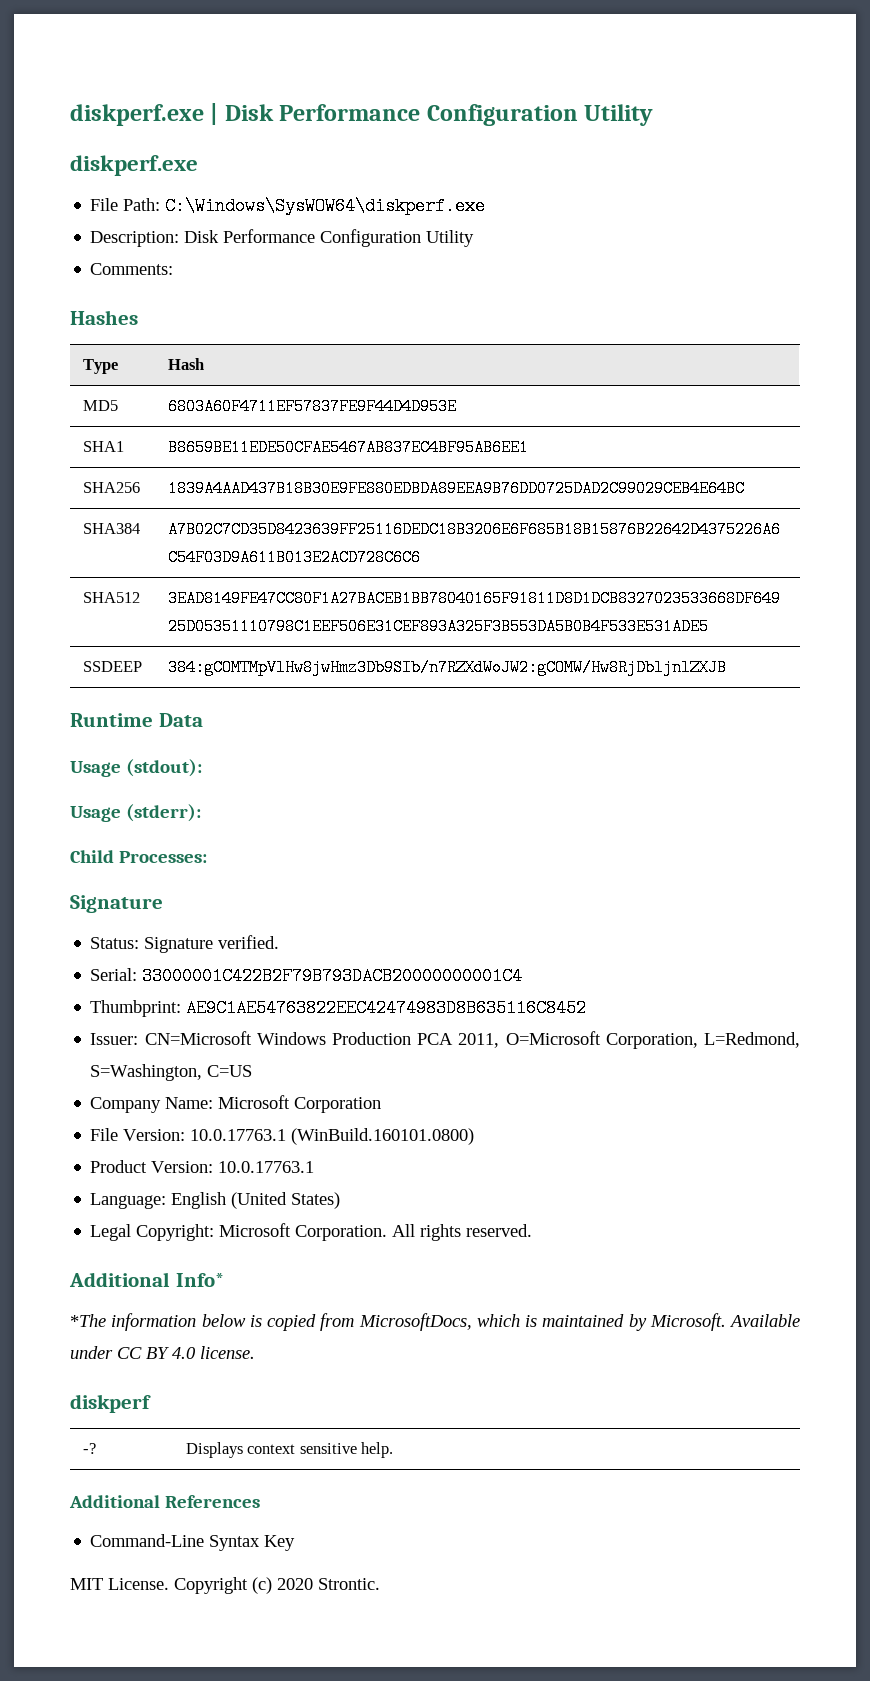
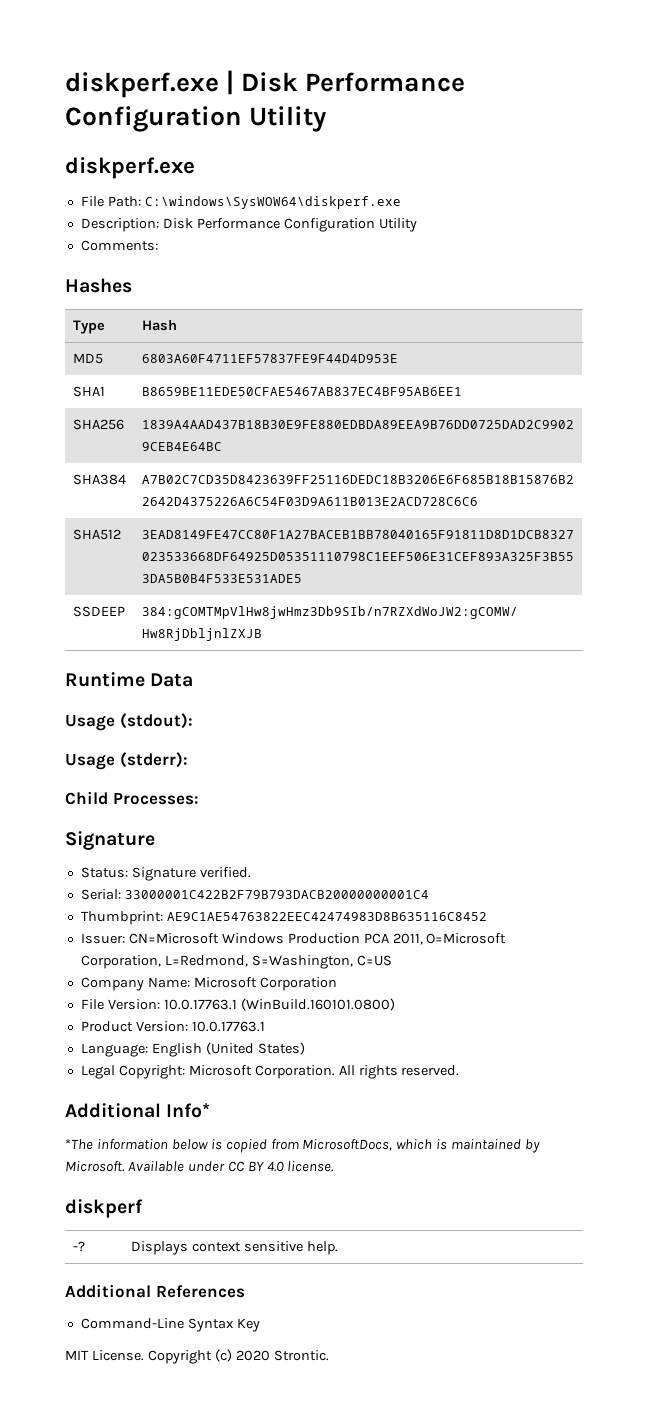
- File Path: C:\Windows\SysWOW64\diskperf.exe
+ File Path: C:\windows\SysWOW64\diskperf.exe

